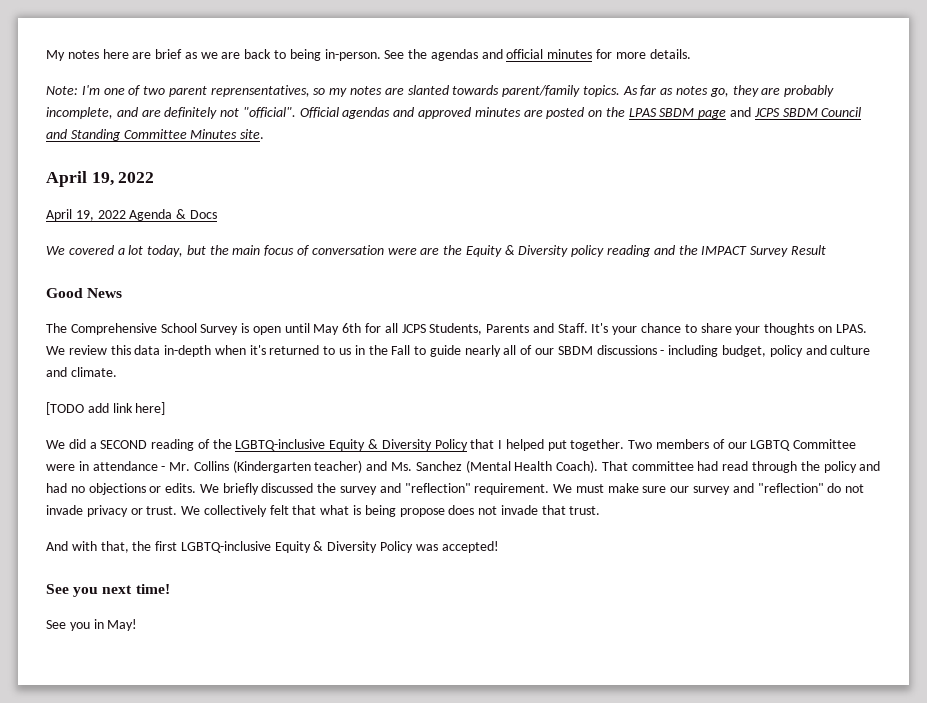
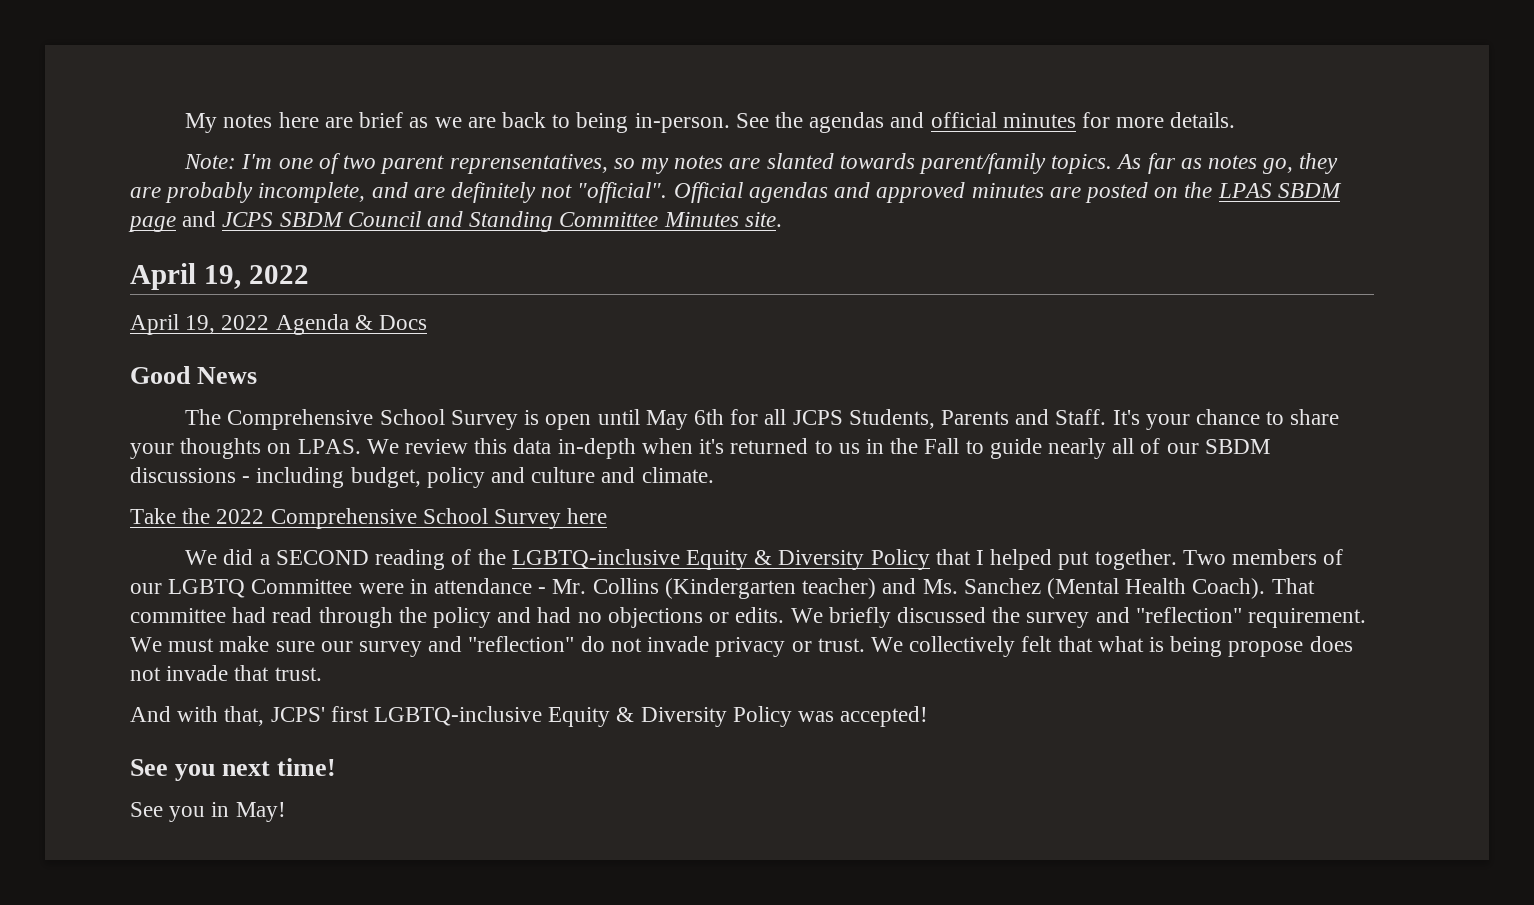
- We covered a lot today, but the main focus of conversation were are the Equity & Diversity policy reading and the IMPACT Survey Result
- [TODO add link here]
+ Take the 2022 Comprehensive School Survey here
- And with that, the first LGBTQ-inclusive Equity & Diversity Policy was accepted!
+ And with that, JCPS' first LGBTQ-inclusive Equity & Diversity Policy was accepted!

